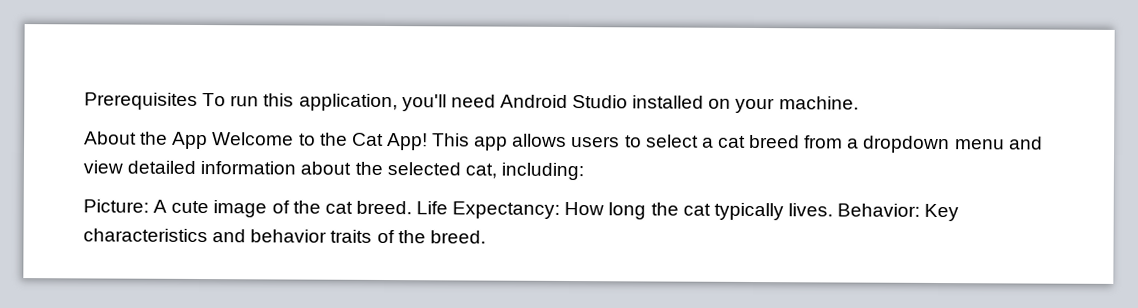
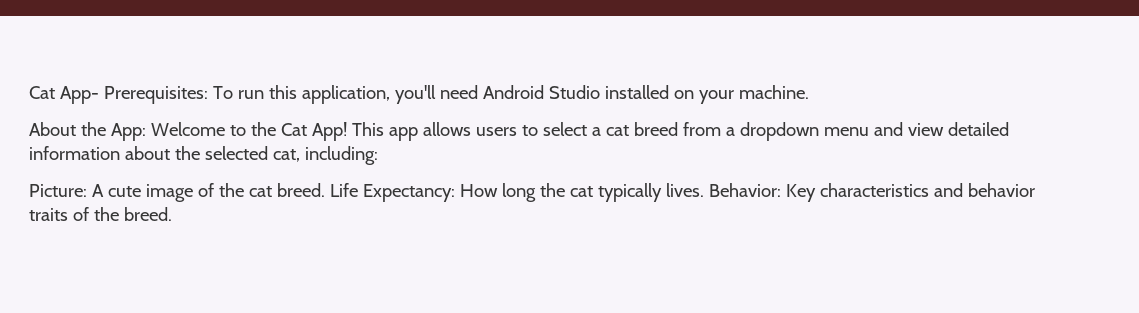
- Prerequisites To run this application, you'll need Android Studio installed on your machine.
+ Cat App- Prerequisites: To run this application, you'll need Android Studio installed on your machine.
- About the App Welcome to the Cat App!
+ About the App: Welcome to the Cat App!

